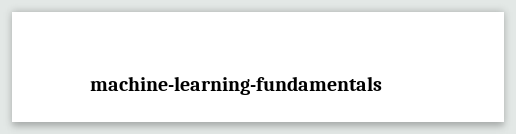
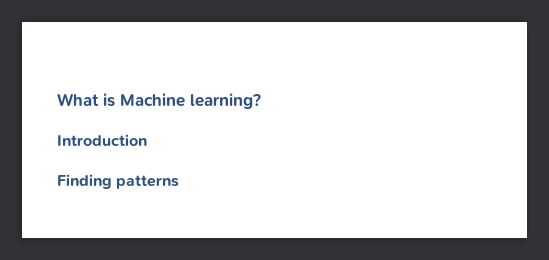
- machine-learning-fundamentals
+ What is Machine learning?
+ Introduction
+ Finding patterns

